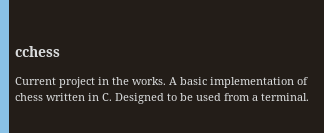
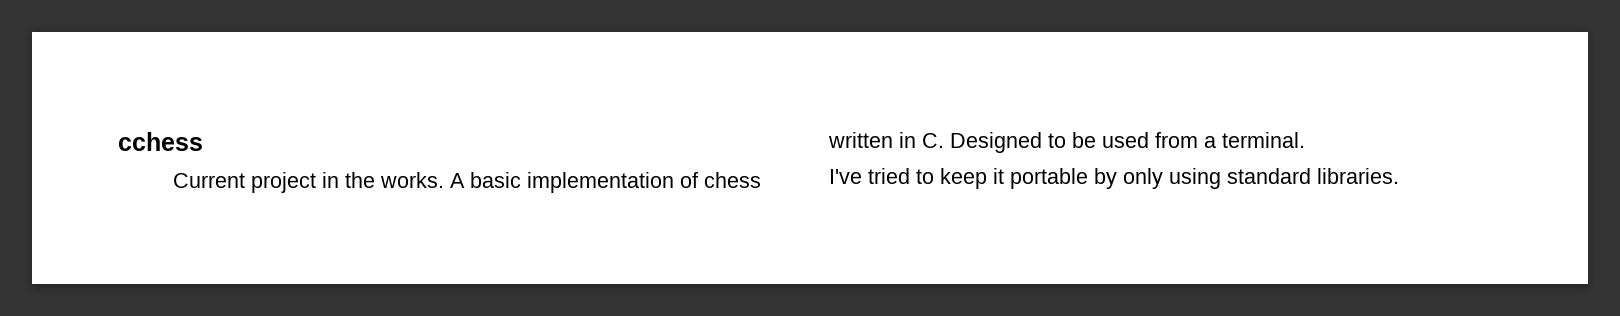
+ I've tried to keep it portable by only using standard libraries.

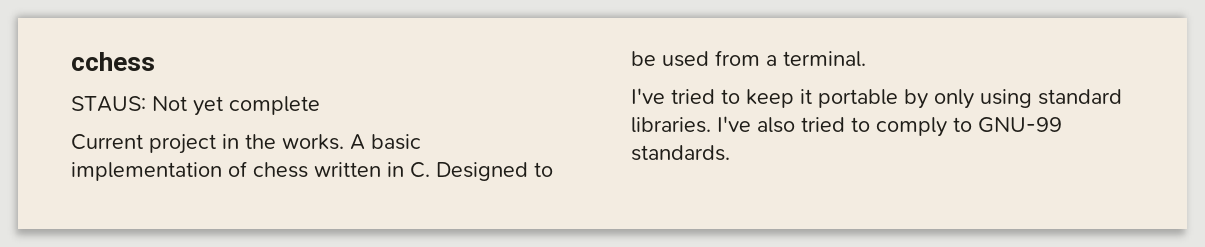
+ STAUS: Not yet complete
+ I've also tried to comply to GNU-99 standards.

